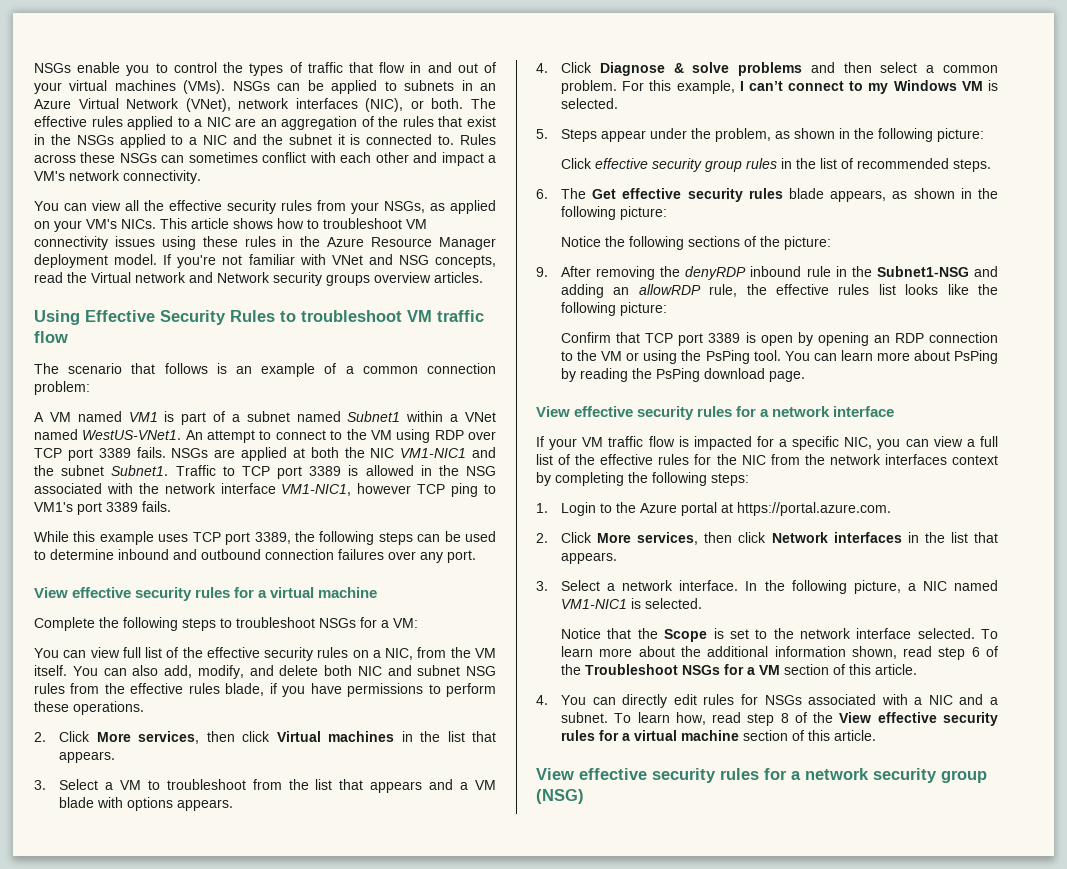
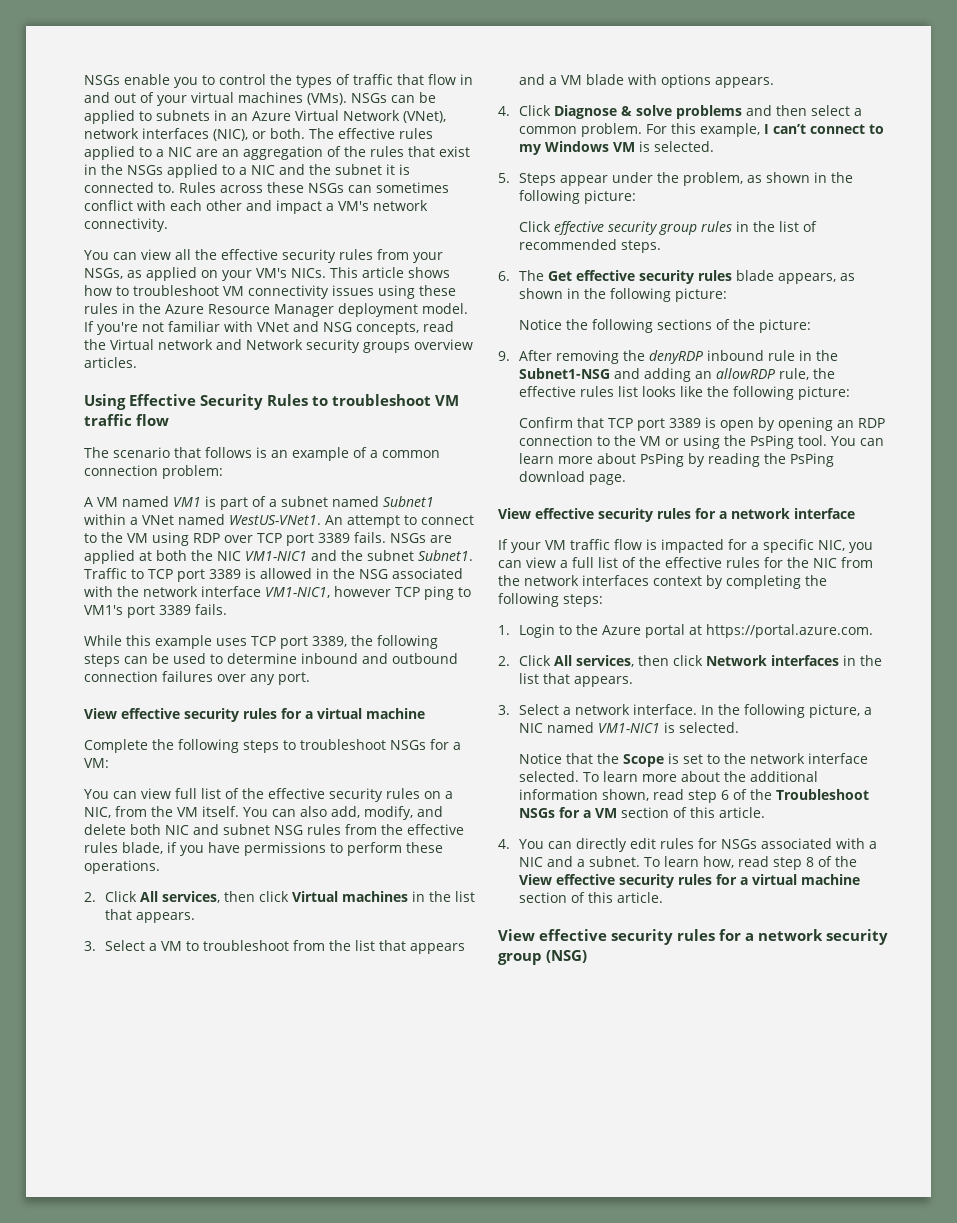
- 2. Click More services, then click Virtual machines in the list that appears.
+ 2. Click All services, then click Virtual machines in the list that appears.
- 2. Click More services, then click Network interfaces in the list that appears.
+ 2. Click All services, then click Network interfaces in the list that appears.

